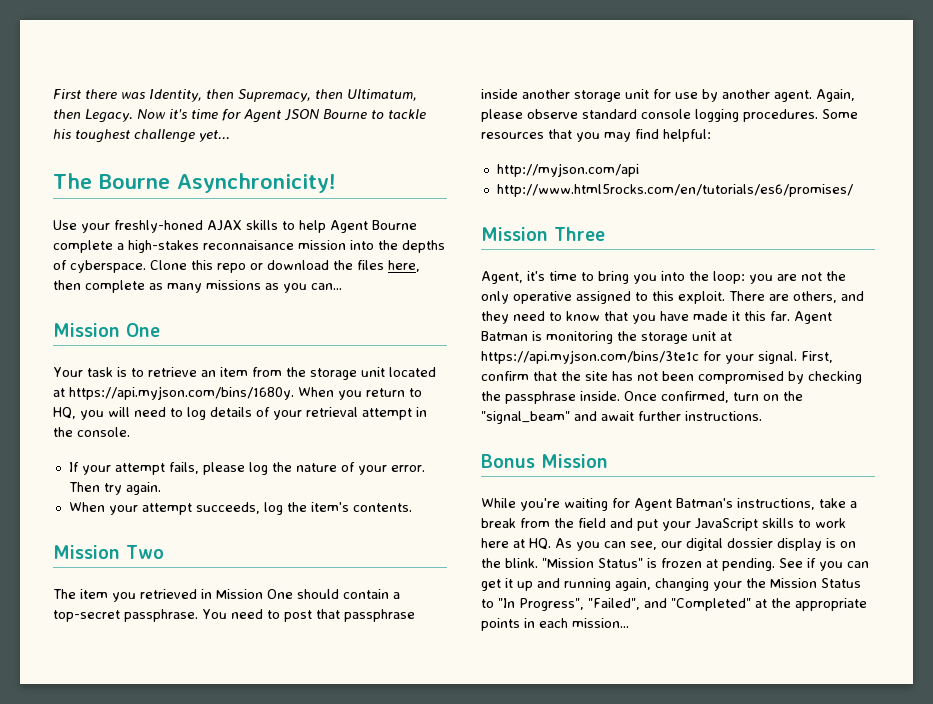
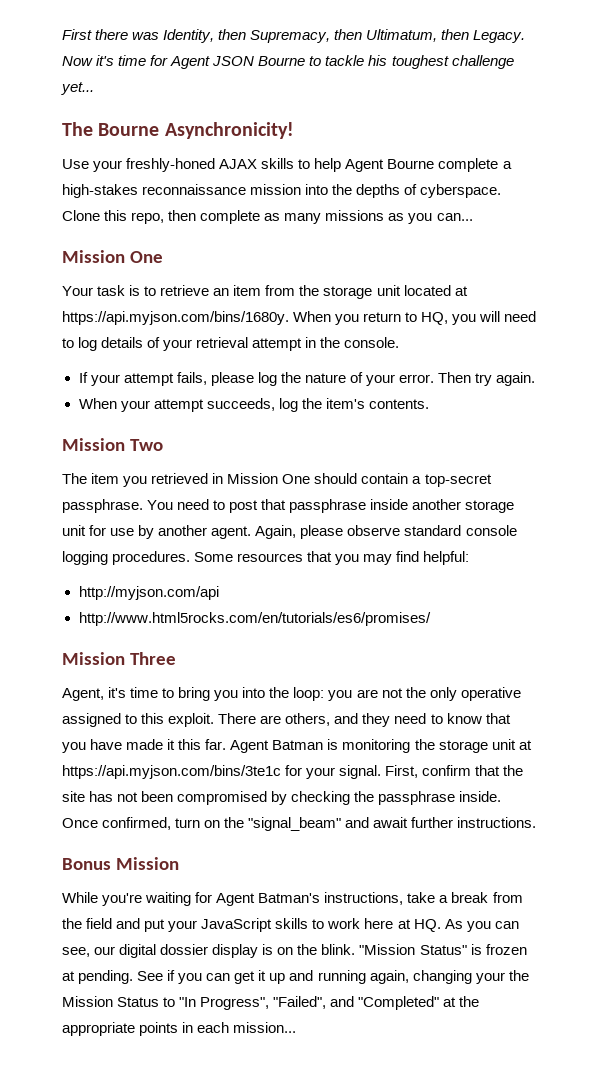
- Use your freshly-honed AJAX skills to help Agent Bourne complete a high-stakes reconnaisance mission into the depths of cyberspace.
+ Use your freshly-honed AJAX skills to help Agent Bourne complete a high-stakes reconnaissance mission into the depths of cyberspace.
- Clone this repo or download the files here, then complete as many missions as you can...
+ Clone this repo, then complete as many missions as you can...

